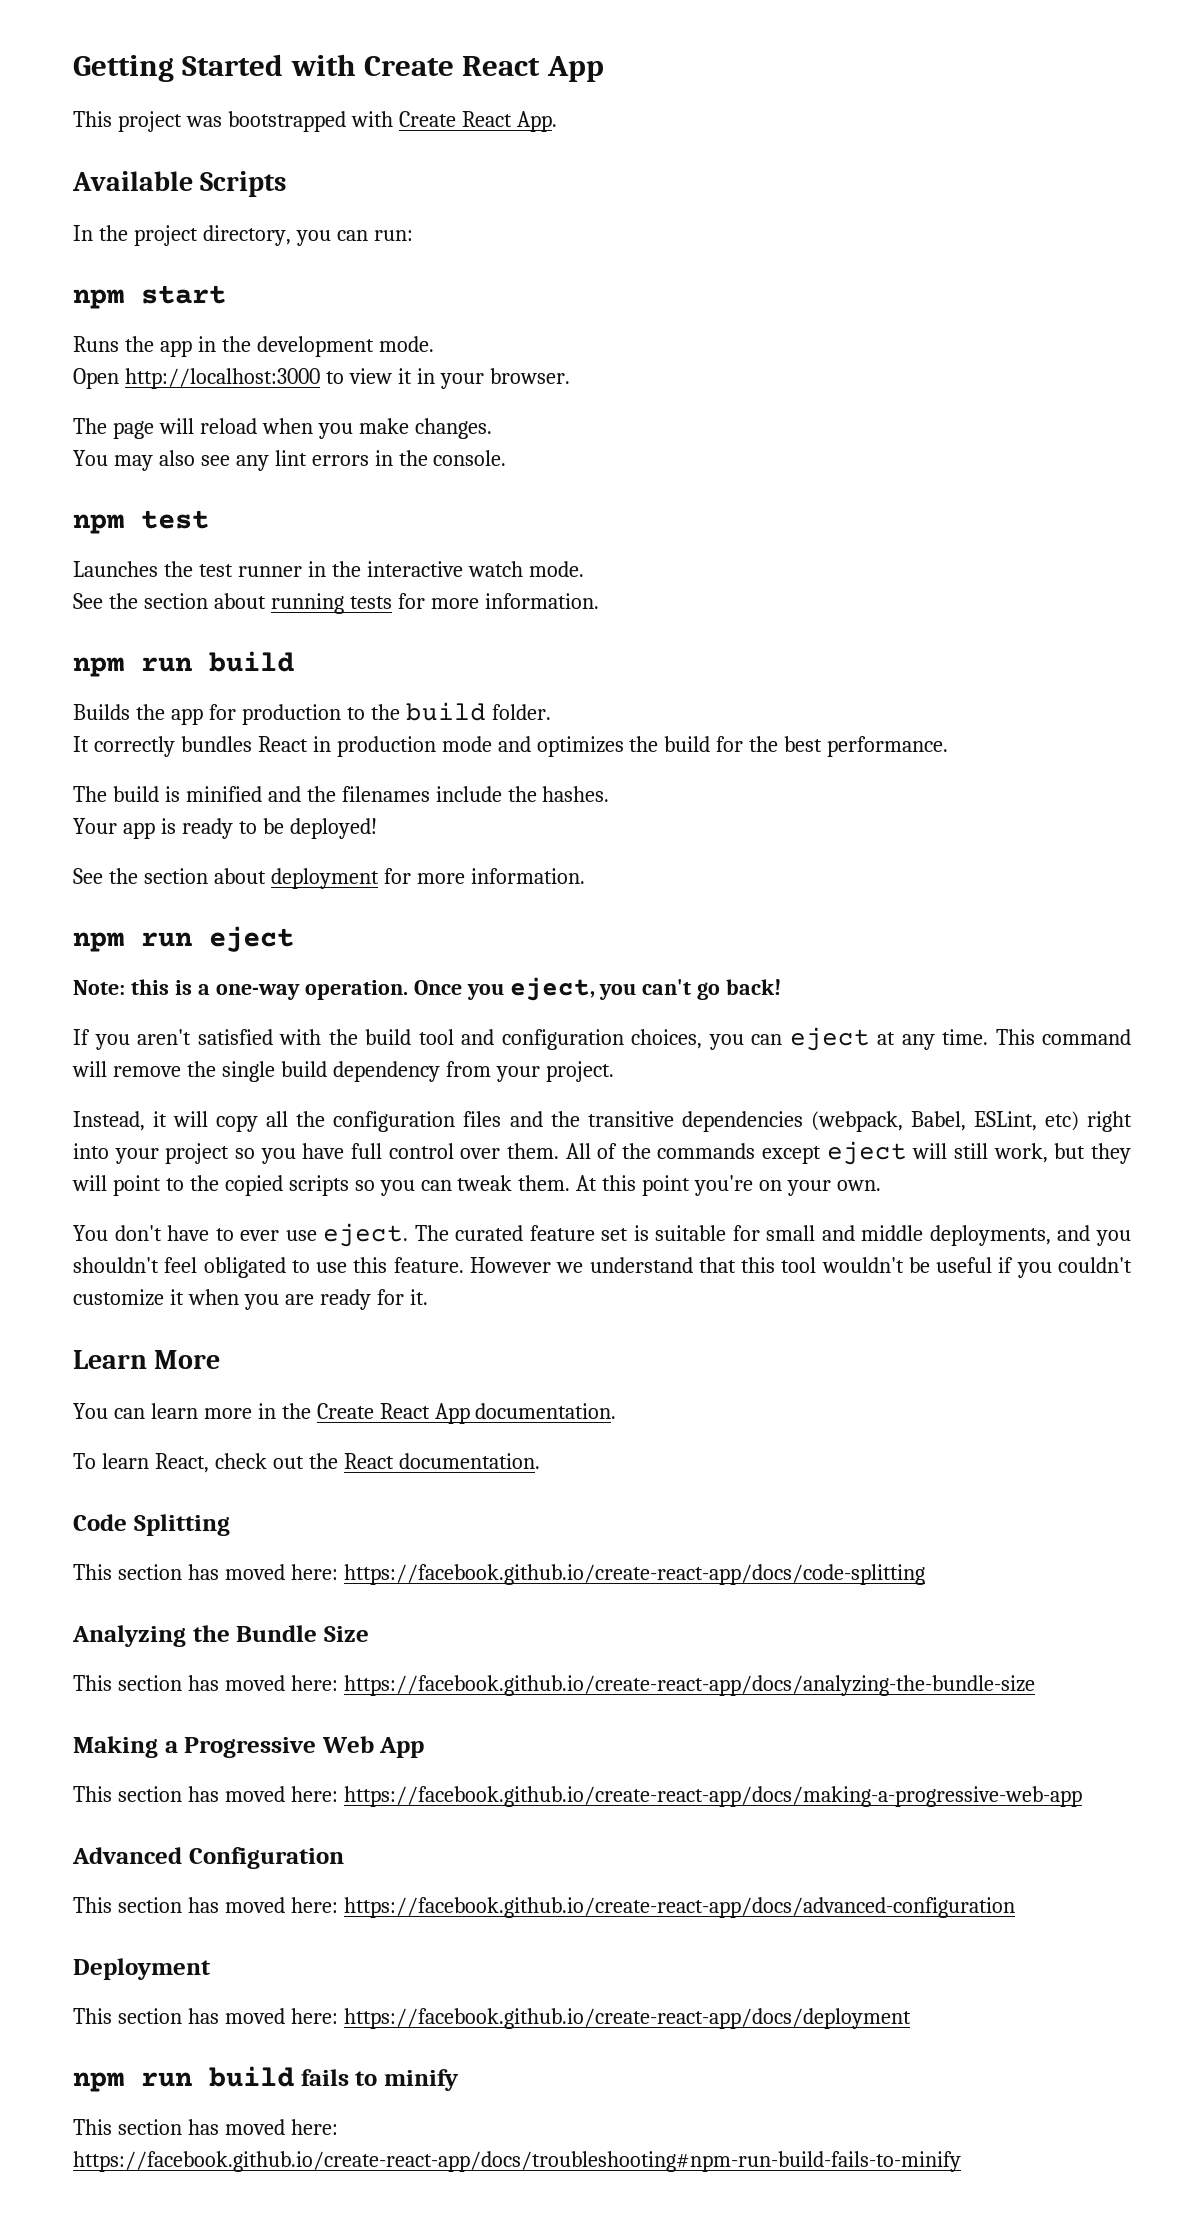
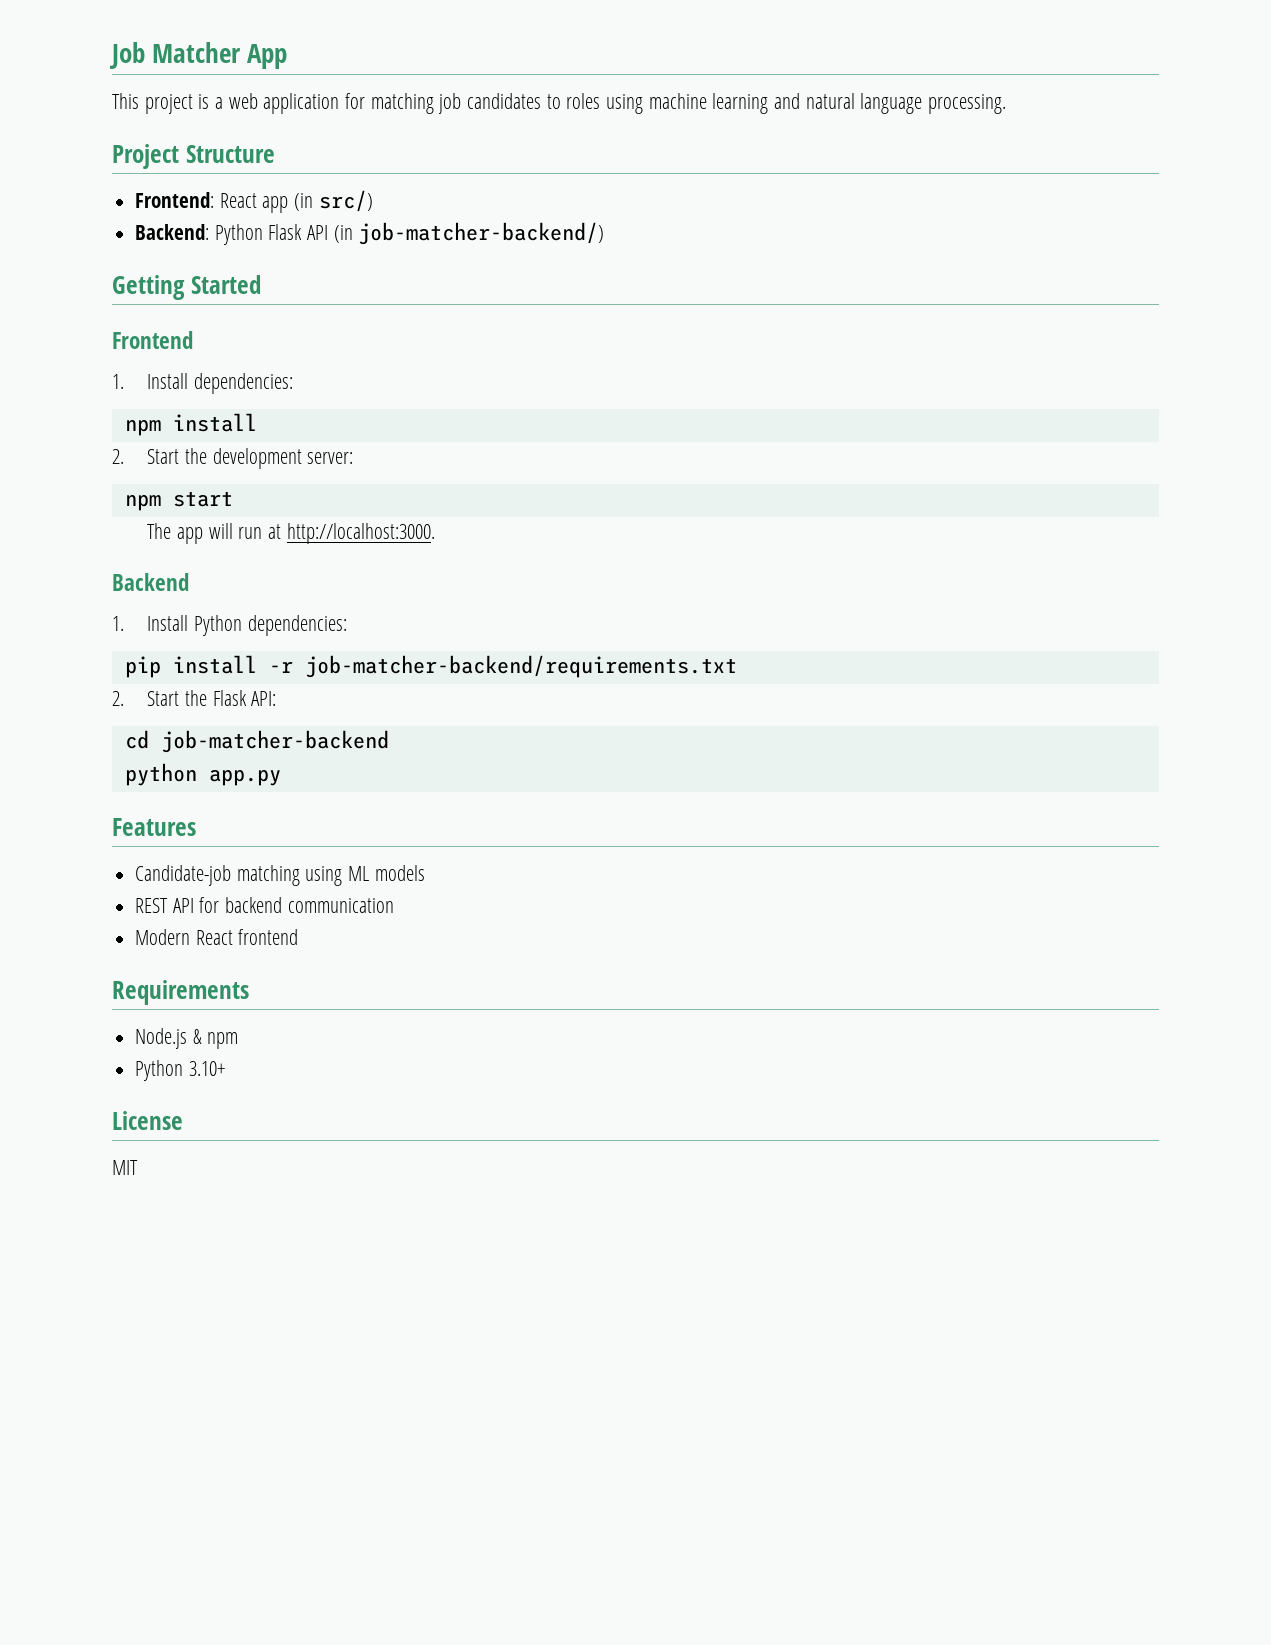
- Getting Started with Create React App
- This project was bootstrapped with Create React App.
- Available Scripts
- In the project directory, you can run:
+ Job Matcher App
+ This project is a web application for matching job candidates to roles using machine learning and natural language processing.
+ Project Structure
+ Frontend: React app (in src/)
+ Backend: Python Flask API (in job-matcher-backend/)
+ Getting Started
+ Frontend
+ 1. Install dependencies:
+ npm install
+ 2. Start the development server:
  npm start
- Runs the app in the development mode.
- Open http://localhost:3000 to view it in your browser.
- The page will reload when you make changes.
- You may also see any lint errors in the console.
- npm test
- Launches the test runner in the interactive watch mode.
- See the section about running tests for more information.
- npm run build
- Builds the app for production to the build folder.
- It correctly bundles React in production mode and optimizes the build for the best performance.
- The build is minified and the filenames include the hashes.
- Your app is ready to be deployed!
- See the section about deployment for more information.
- npm run eject
- Note: this is a one-way operation. Once you eject, you can't go back!
- If you aren't satisfied with the build tool and configuration choices, you can eject at any time. This command will remove the single build dependency from your project.
- Instead, it will copy all the configuration files and the transitive dependencies (webpack, Babel, ESLint, etc) right into your project so you have full control over them. All of the commands except eject will still work, but they will point to the copied scripts so you can tweak them. At this point you're on your own.
- You don't have to ever use eject. The curated feature set is suitable for small and middle deployments, and you shouldn't feel obligated to use this feature. However we understand that this tool wouldn't be useful if you couldn't customize it when you are ready for it.
- Learn More
- You can learn more in the Create React App documentation.
- To learn React, check out the React documentation.
- Code Splitting
- This section has moved here: https://facebook.github.io/create-react-app/docs/code-splitting
- Analyzing the Bundle Size
- This section has moved here: https://facebook.github.io/create-react-app/docs/analyzing-the-bundle-size
- Making a Progressive Web App
- This section has moved here: https://facebook.github.io/create-react-app/docs/making-a-progressive-web-app
- Advanced Configuration
- This section has moved here: https://facebook.github.io/create-react-app/docs/advanced-configuration
- Deployment
- This section has moved here: https://facebook.github.io/create-react-app/docs/deployment
- npm run build fails to minify
- This section has moved here: https://facebook.github.io/create-react-app/docs/troubleshooting#npm-run-build-fails-to-minify
+ The app will run at http://localhost:3000.
+ Backend
+ 1. Install Python dependencies:
+ pip install -r job-matcher-backend/requirements.txt
+ 2. Start the Flask API:
+ cd job-matcher-backend
+ python app.py
+ Features
+ Candidate-job matching using ML models
+ REST API for backend communication
+ Modern React frontend
+ Requirements
+ Node.js & npm
+ Python 3.10+
+ License
+ MIT

